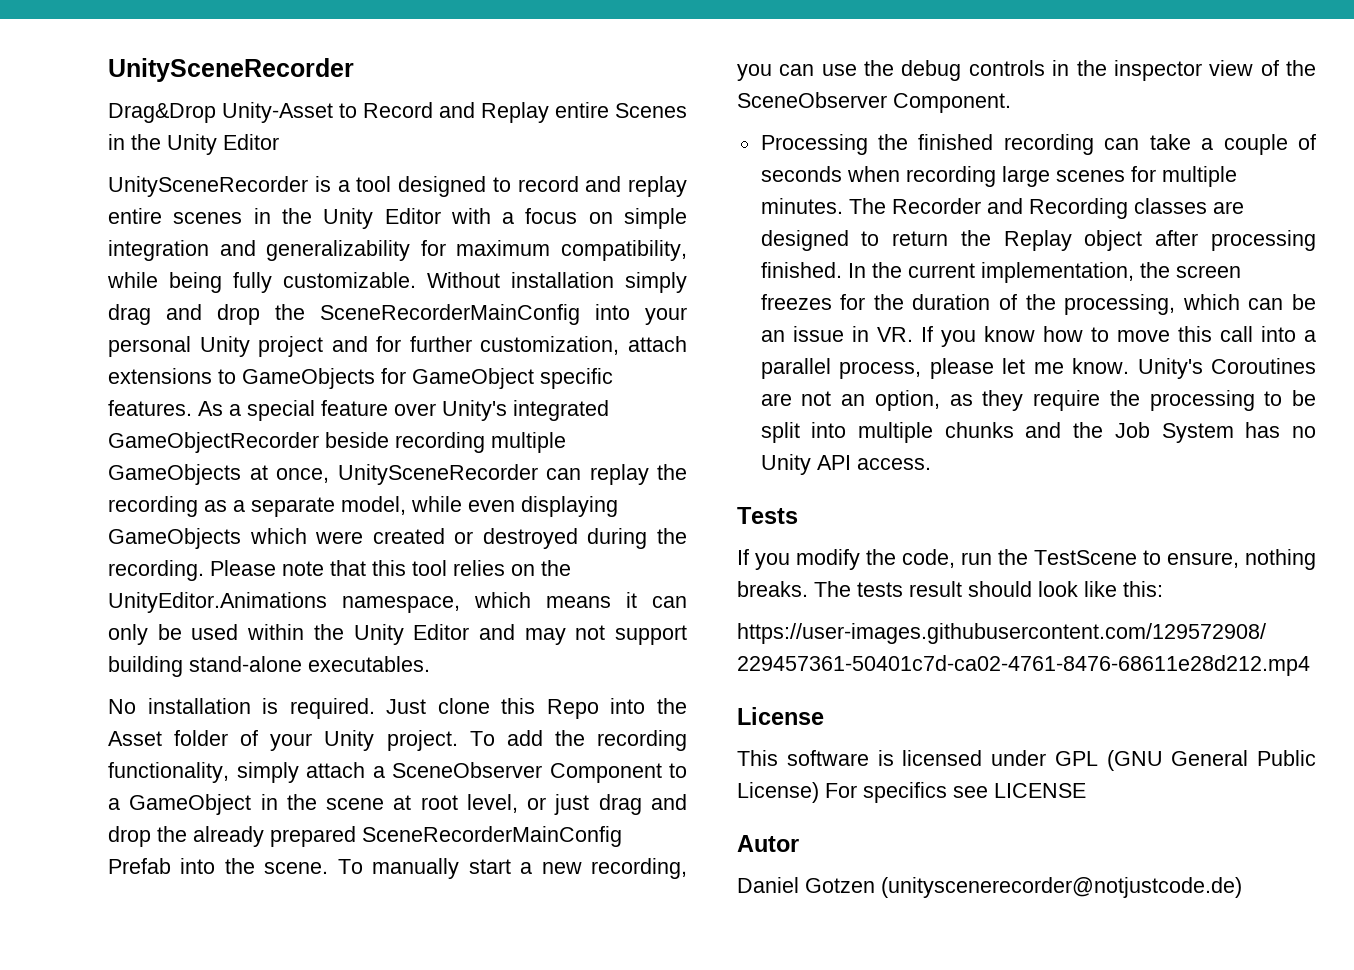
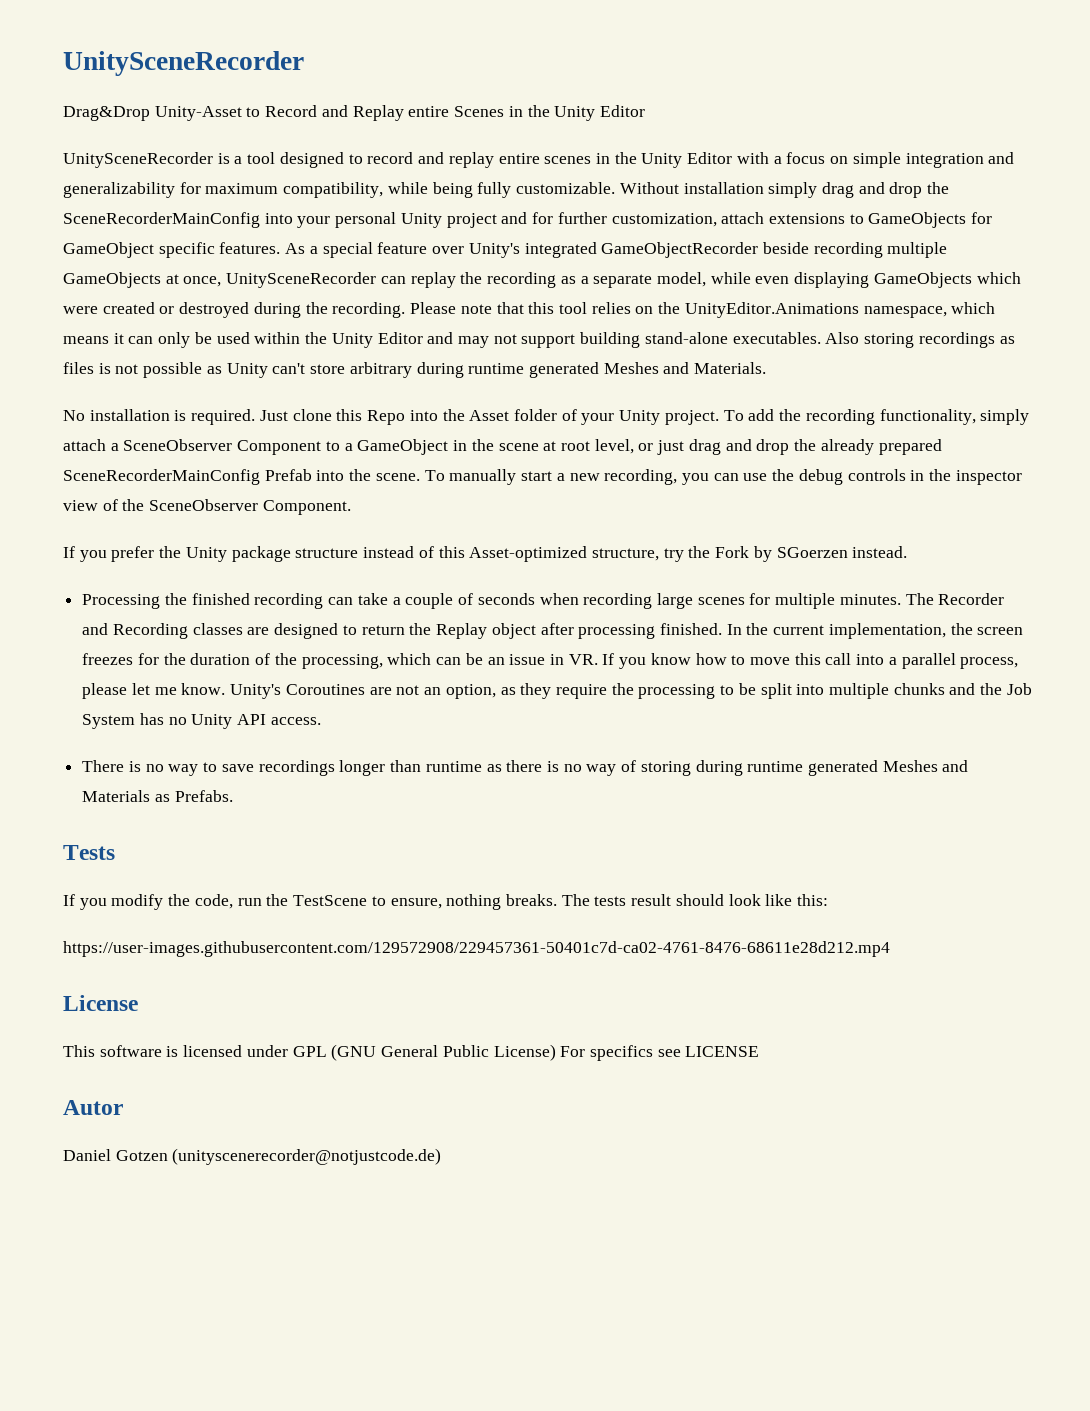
+ Also storing recordings as files is not possible as Unity can't store arbitrary during runtime generated Meshes and Materials.
+ If you prefer the Unity package structure instead of this Asset-optimized structure, try the Fork by SGoerzen instead.
+ There is no way to save recordings longer than runtime as there is no way of storing during runtime generated Meshes and Materials as Prefabs.

